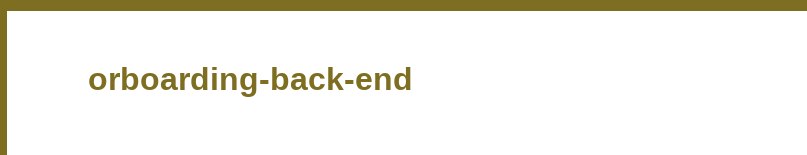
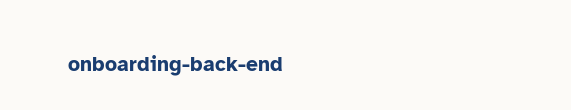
- orboarding-back-end
+ onboarding-back-end

